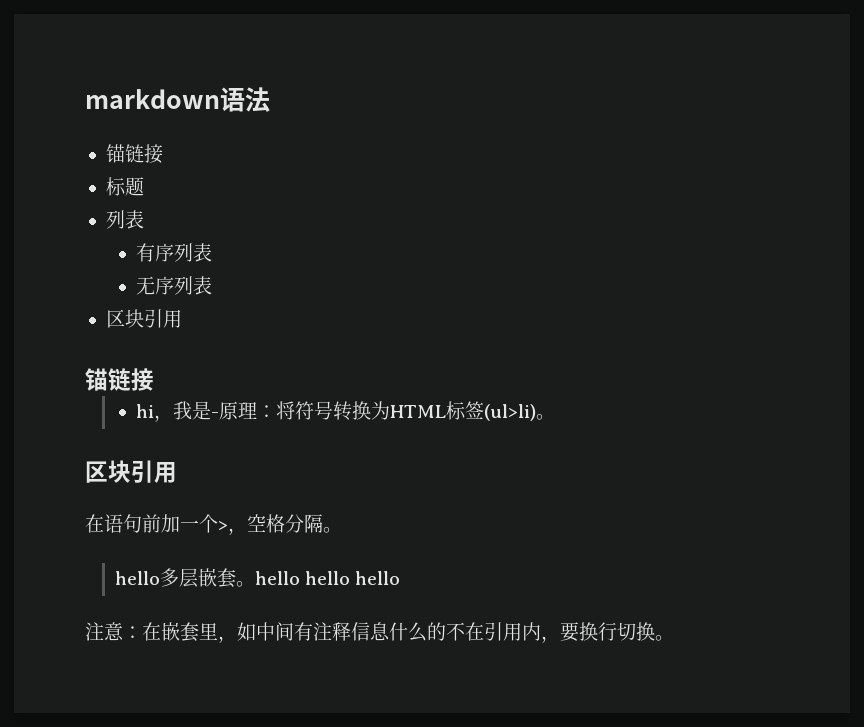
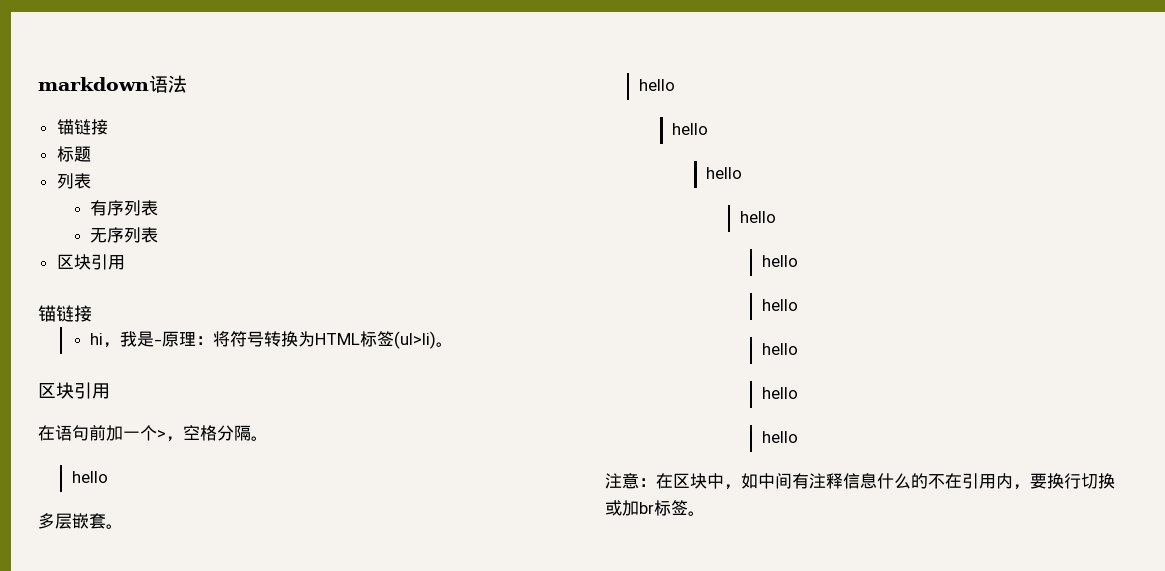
  在语句前加一个>，空格分隔。
- hello多层嵌套。hello hello hello
+ hello
+ 多层嵌套。
+ hello
+ hello
+ hello
+ hello
+ hello
+ hello
+ hello
+ hello
+ hello
- 注意：在嵌套里，如中间有注释信息什么的不在引用内，要换行切换。
+ 注意：在区块中，如中间有注释信息什么的不在引用内，要换行切换或加br标签。

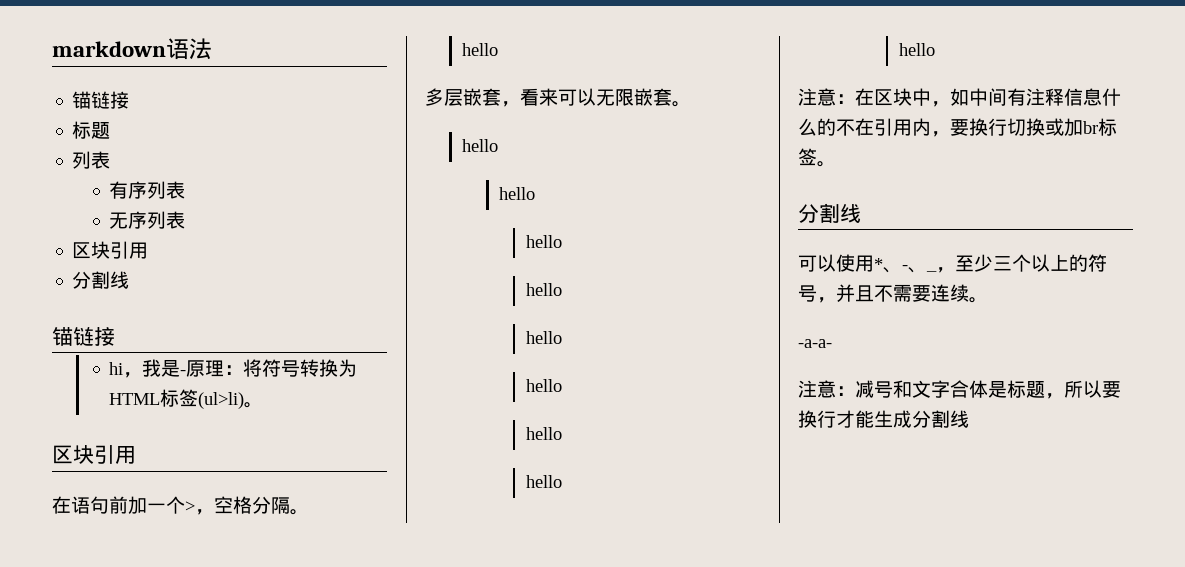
  无序列表
  区块引用
+ 分割线
- 多层嵌套。
+ 多层嵌套，看来可以无限嵌套。
  注意：在区块中，如中间有注释信息什么的不在引用内，要换行切换或加br标签。
+ 分割线
+ 可以使用*、-、_，至少三个以上的符号，并且不需要连续。
+ -a-a-
+ 注意：减号和文字合体是标题，所以要换行才能生成分割线

